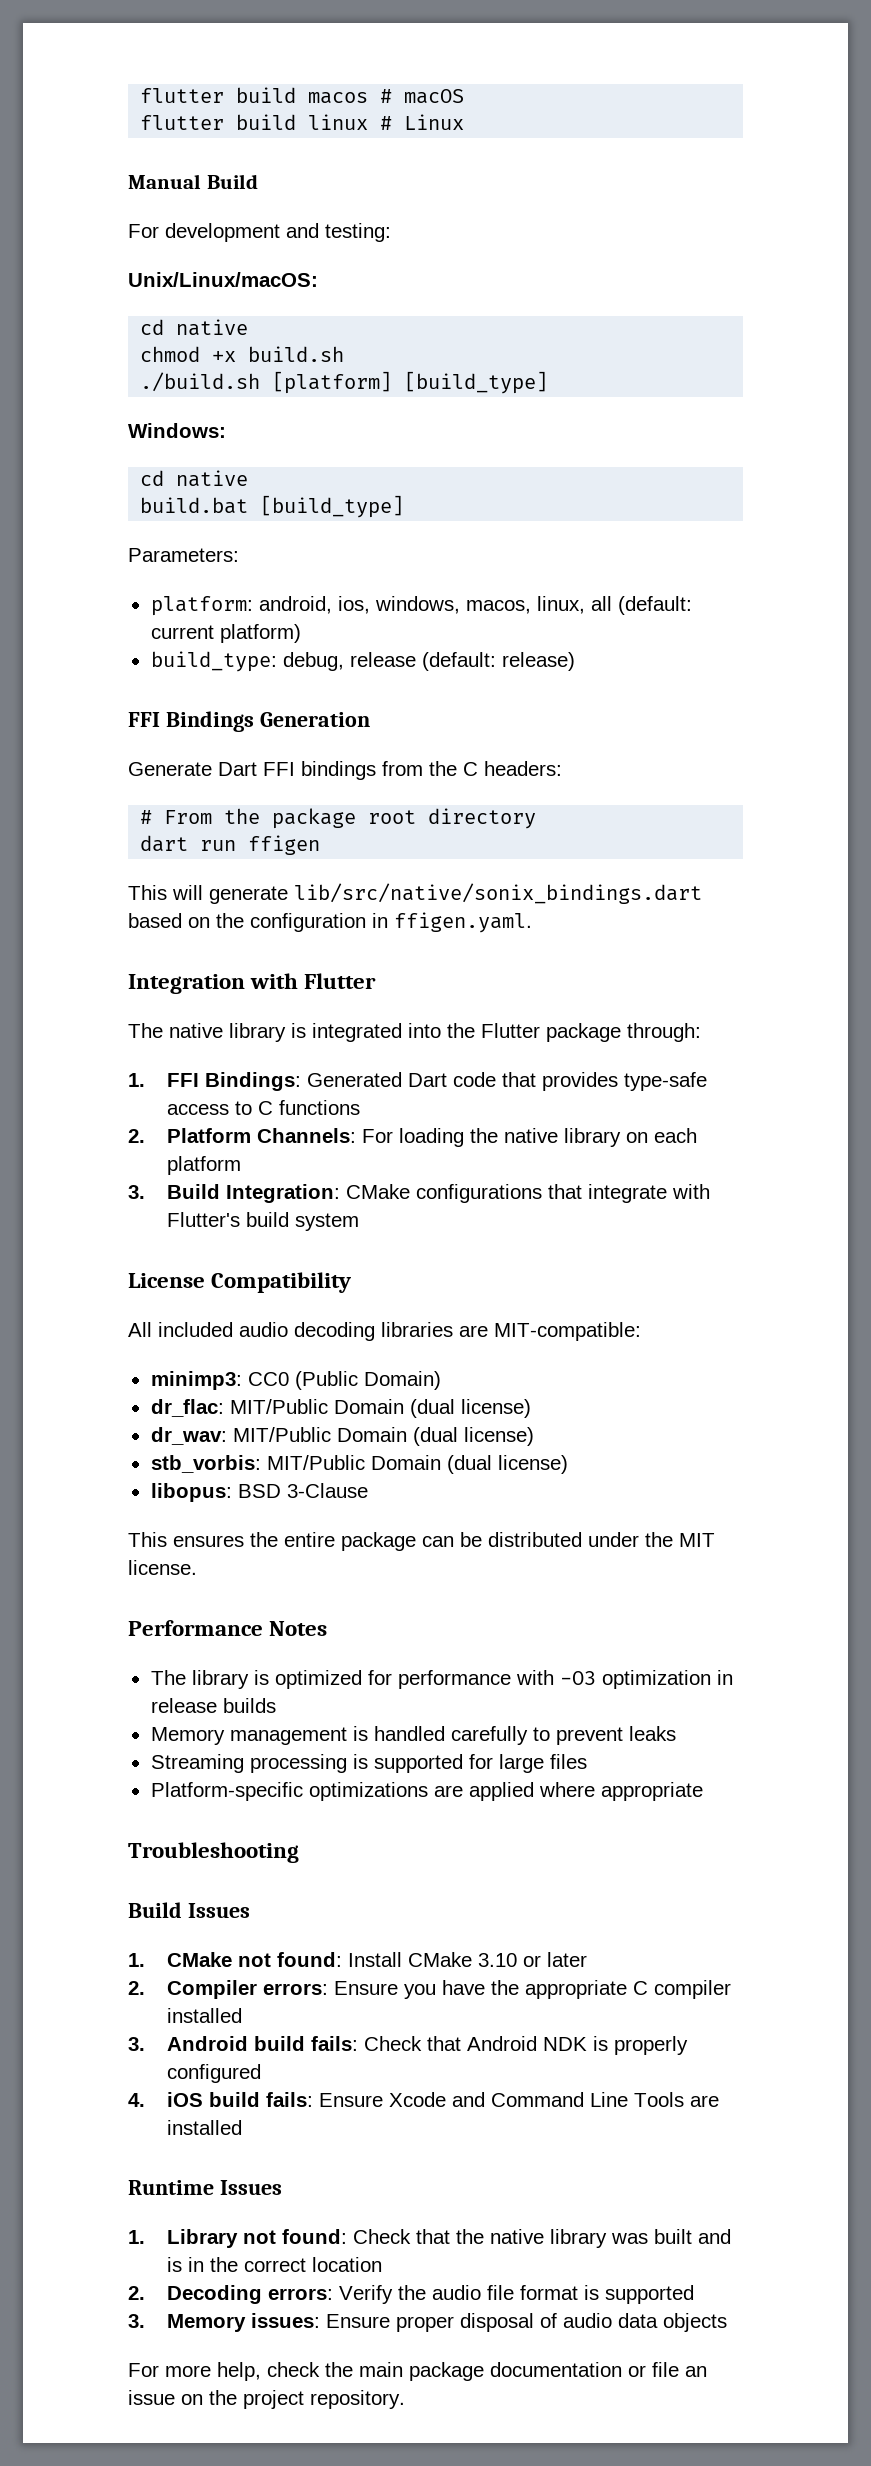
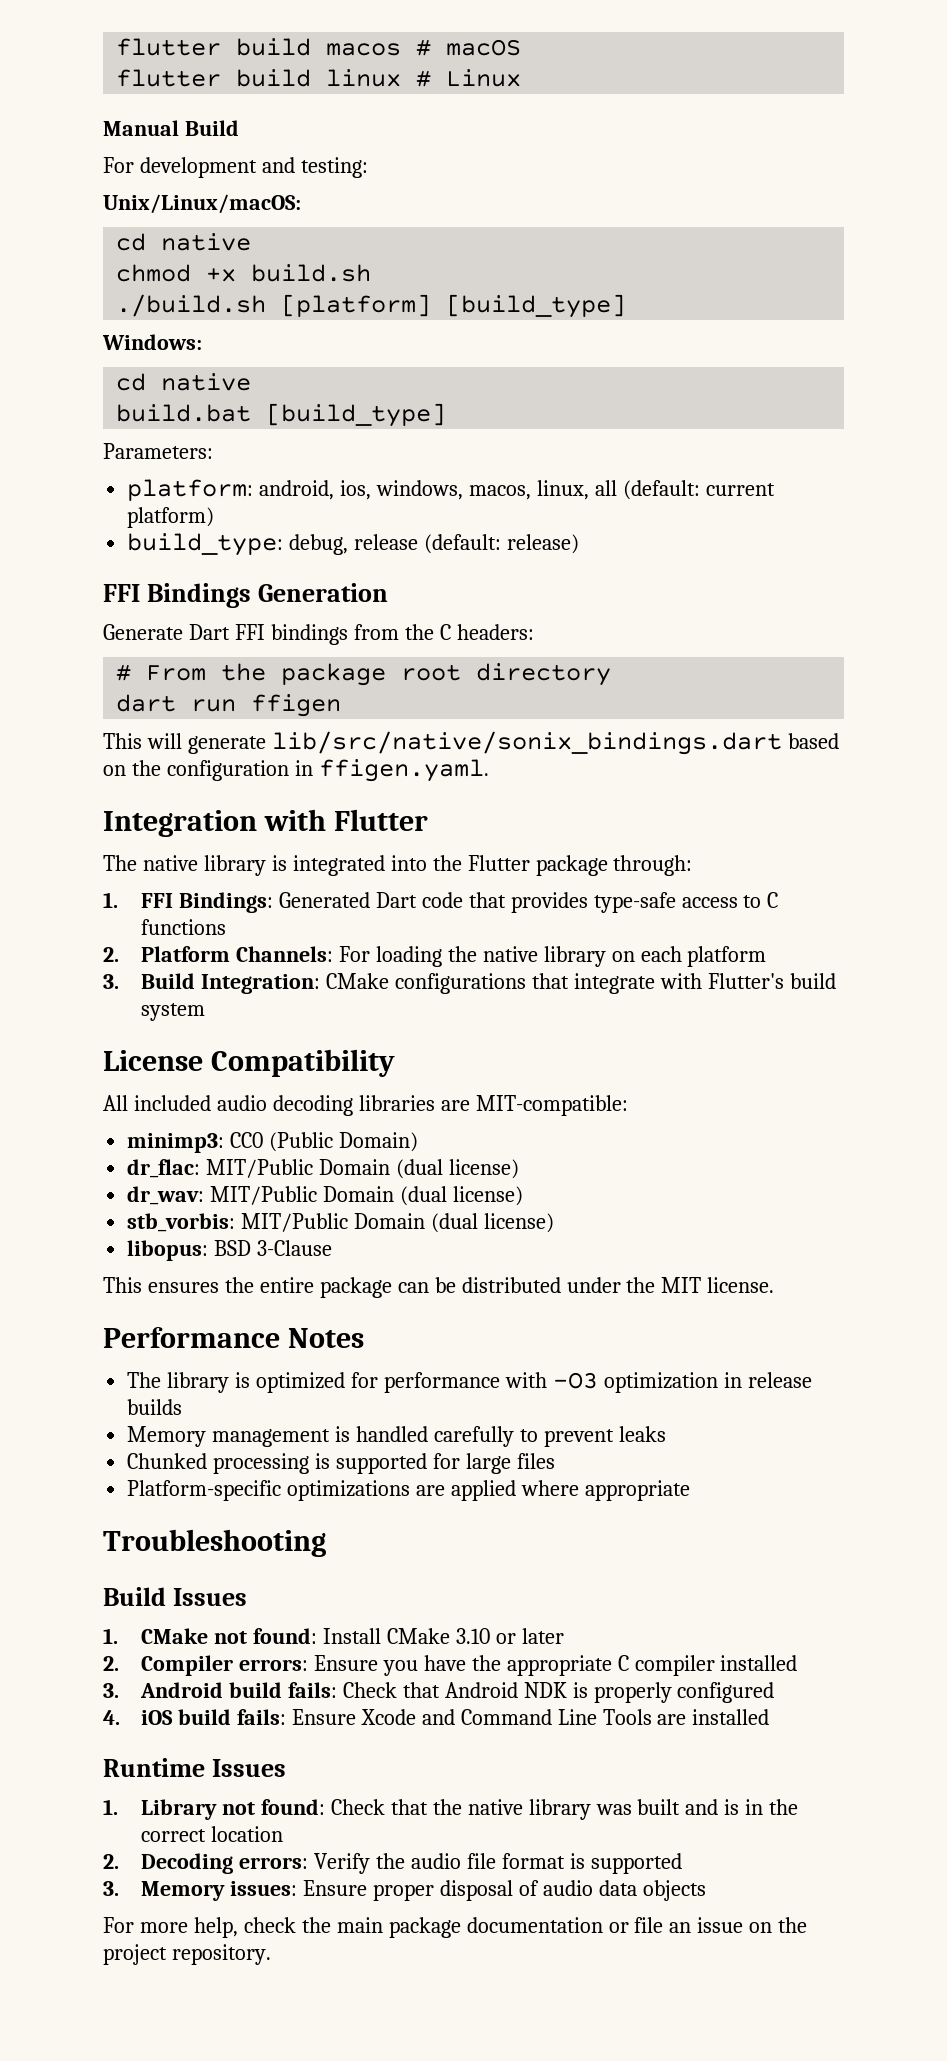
- Streaming processing is supported for large files
+ Chunked processing is supported for large files

